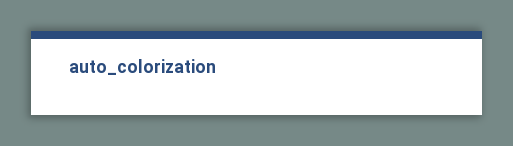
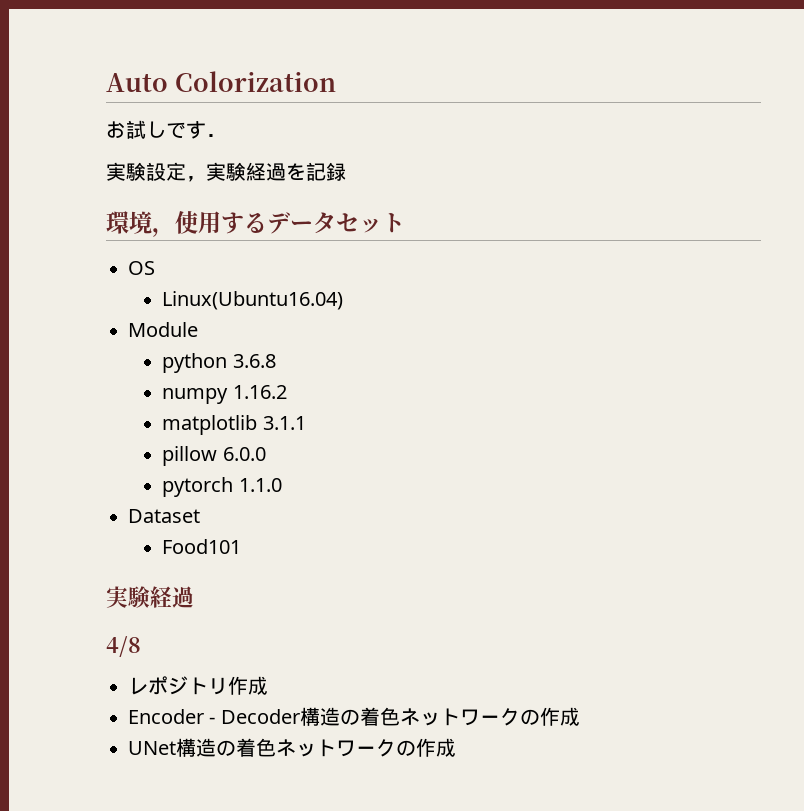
- auto_colorization
+ Auto Colorization
+ お試しです．
+ 実験設定，実験経過を記録
+ 環境，使用するデータセット
+ OS
+ Linux(Ubuntu16.04)
+ Module
+ python 3.6.8
+ numpy 1.16.2
+ matplotlib 3.1.1
+ pillow 6.0.0
+ pytorch 1.1.0
+ Dataset
+ Food101
+ 実験経過
+ 4/8
+ レポジトリ作成
+ Encoder - Decoder構造の着色ネットワークの作成
+ UNet構造の着色ネットワークの作成

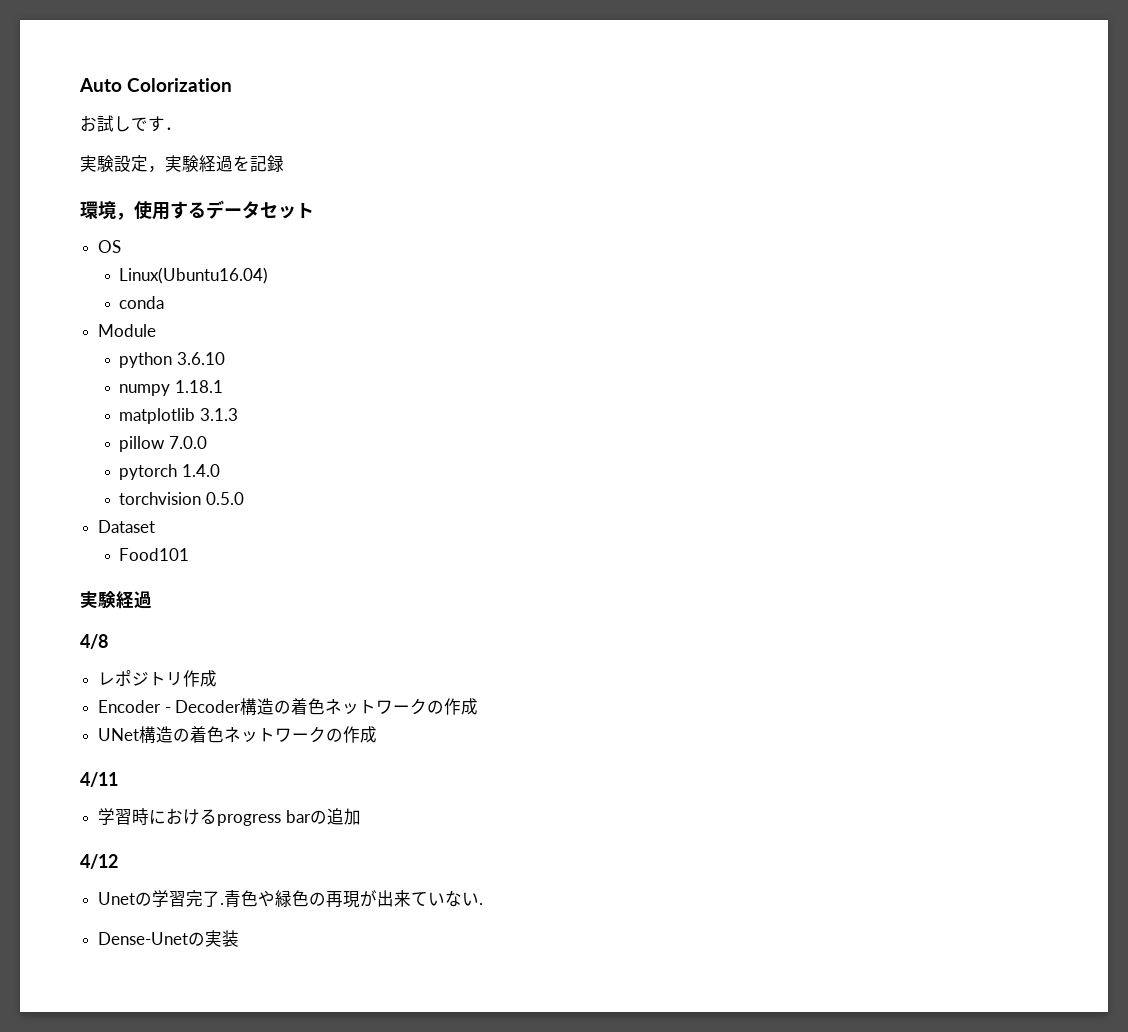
+ conda
- python 3.6.8
+ python 3.6.10
- numpy 1.16.2
+ numpy 1.18.1
- matplotlib 3.1.1
+ matplotlib 3.1.3
- pillow 6.0.0
+ pillow 7.0.0
- pytorch 1.1.0
+ pytorch 1.4.0
+ torchvision 0.5.0
+ 4/11
+ 学習時におけるprogress barの追加
+ 4/12
+ Unetの学習完了.青色や緑色の再現が出来ていない.
+ Dense-Unetの実装

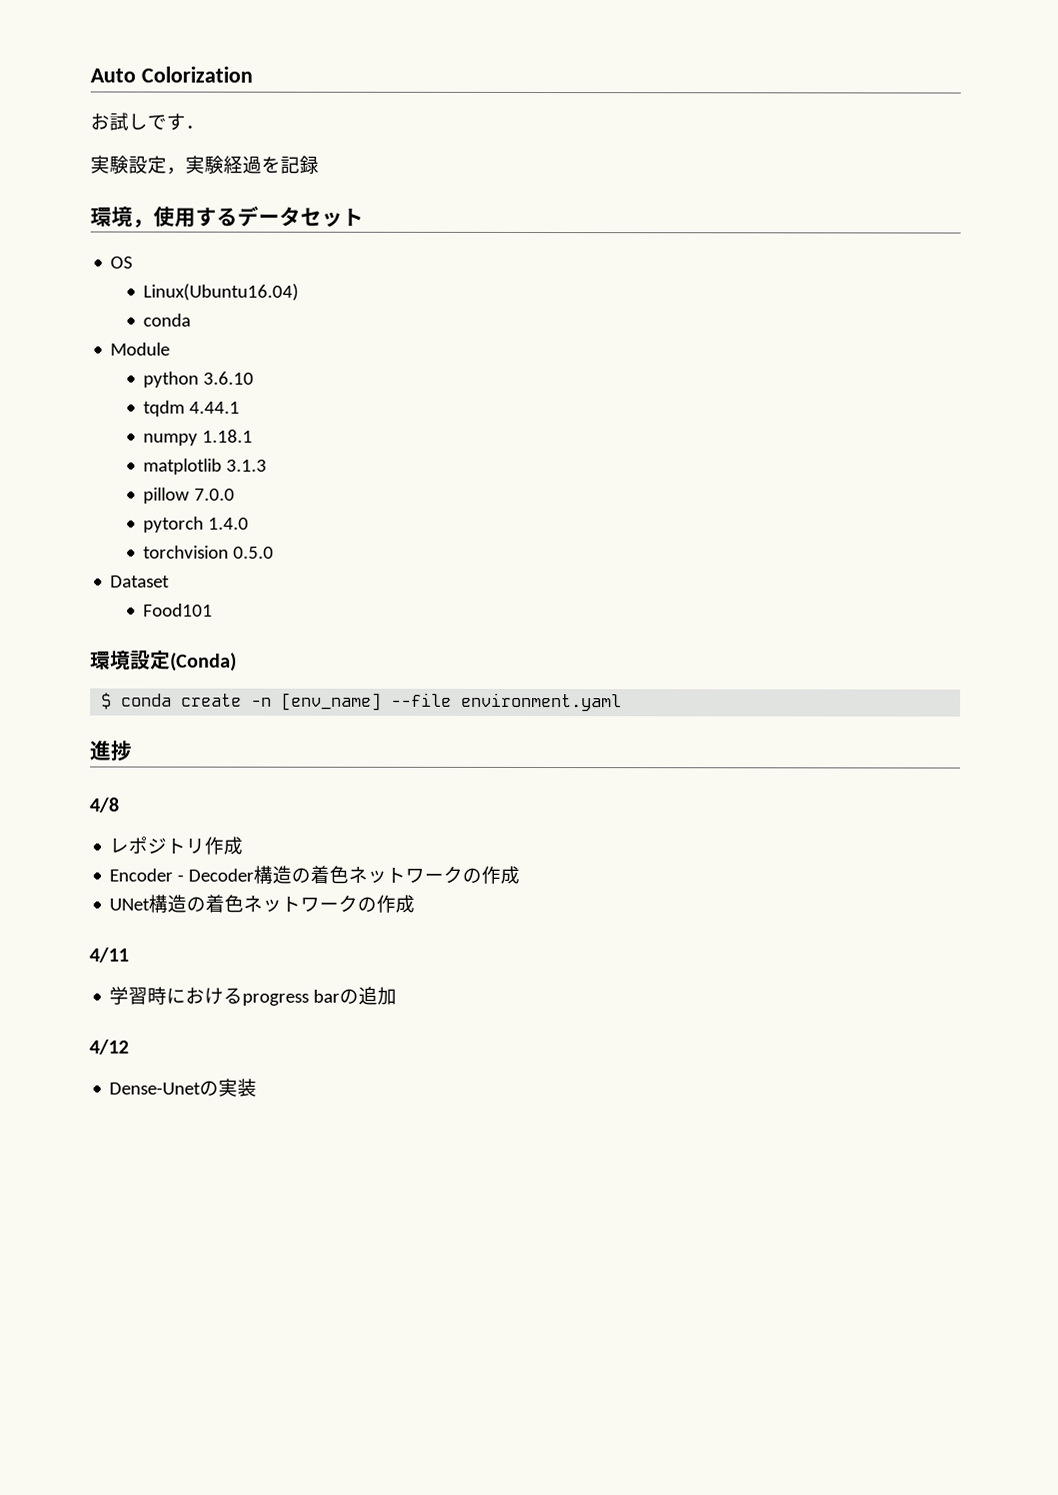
+ tqdm 4.44.1
  Food101
- 実験経過
+ 環境設定(Conda)
+ $ conda create -n [env_name] --file environment.yaml
+ 進捗
- Unetの学習完了.青色や緑色の再現が出来ていない.

